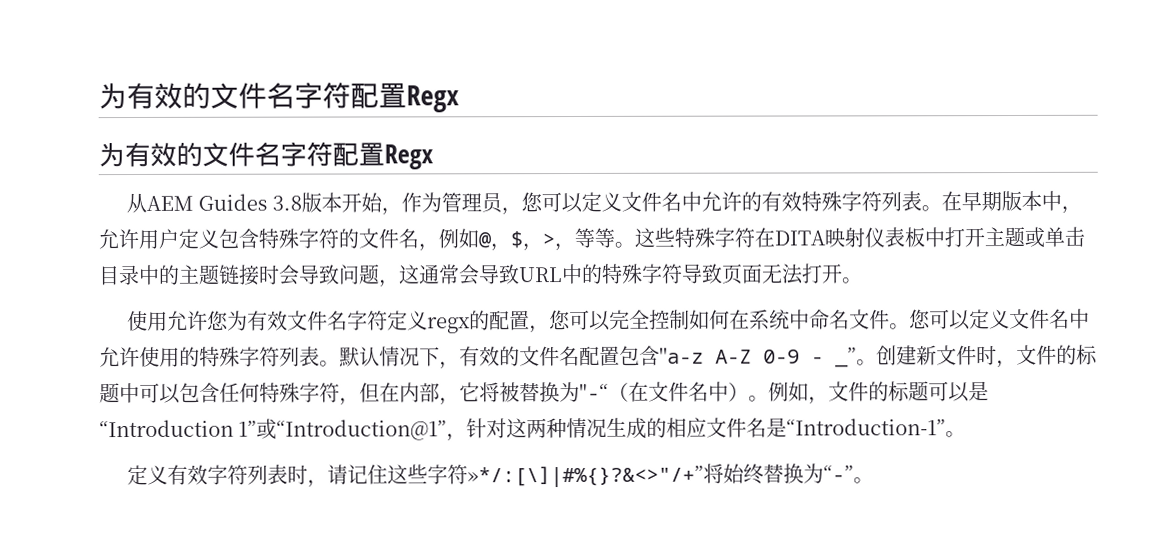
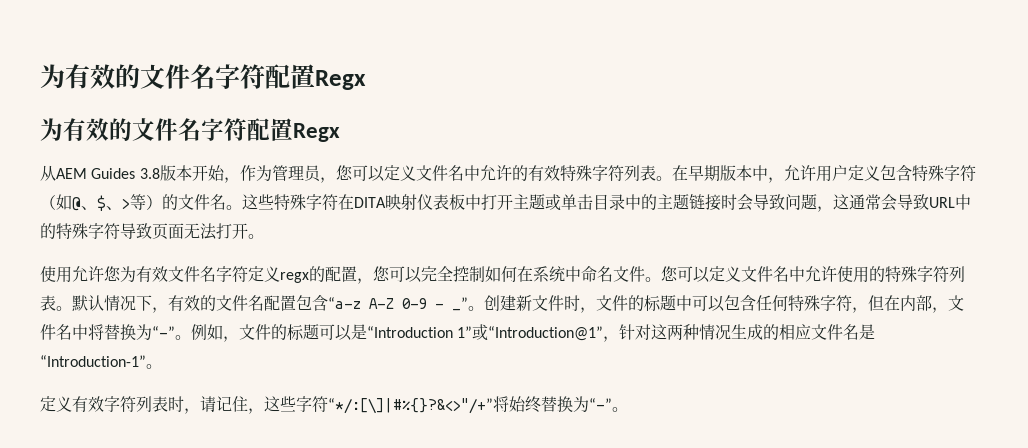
- 在早期版本中，允许用户定义包含特殊字符的文件名，例如@，$，>，等等。
+ 在早期版本中，允许用户定义包含特殊字符（如@、$、>等）的文件名。
- 默认情况下，有效的文件名配置包含''a-z A-Z 0-9 - _”。
+ 默认情况下，有效的文件名配置包含“a-z A-Z 0-9 - _”。
- 创建新文件时，文件的标题中可以包含任何特殊字符，但在内部，它将被替换为"-“（在文件名中）。
+ 创建新文件时，文件的标题中可以包含任何特殊字符，但在内部，文件名中将替换为“-”。
- 定义有效字符列表时，请记住这些字符»*/:[\]|#%{}?&<>"/+”将始终替换为“-”。
+ 定义有效字符列表时，请记住，这些字符“*/:[\]|#%{}?&<>"/+”将始终替换为“-”。

